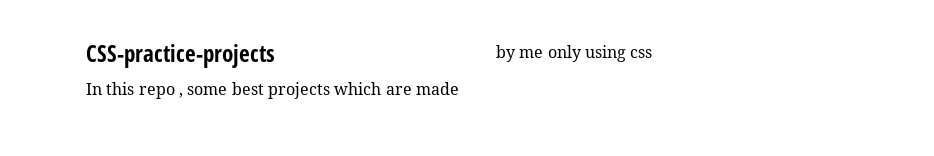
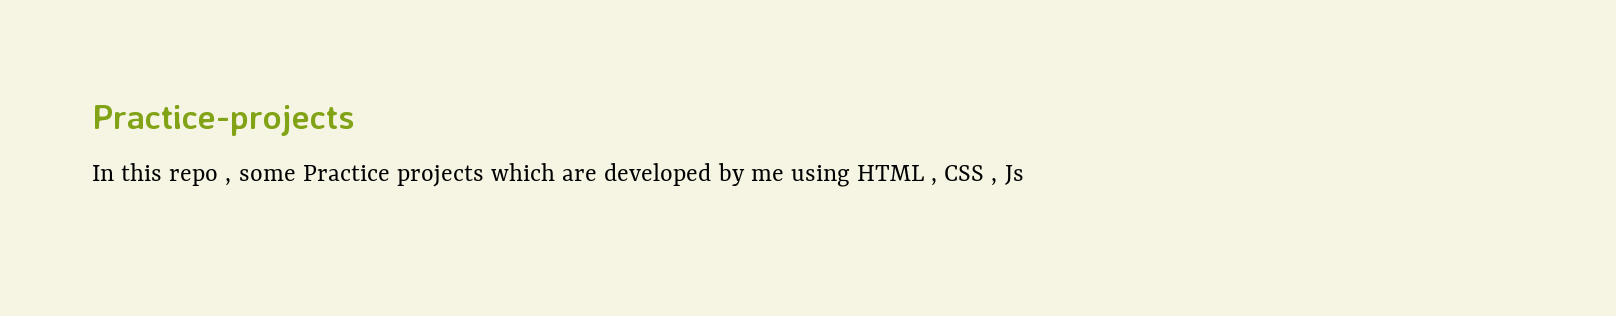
- CSS-practice-projects
+ Practice-projects
- In this repo , some best projects which are made by me only using css
+ In this repo , some Practice projects which are developed by me using HTML , CSS , Js

